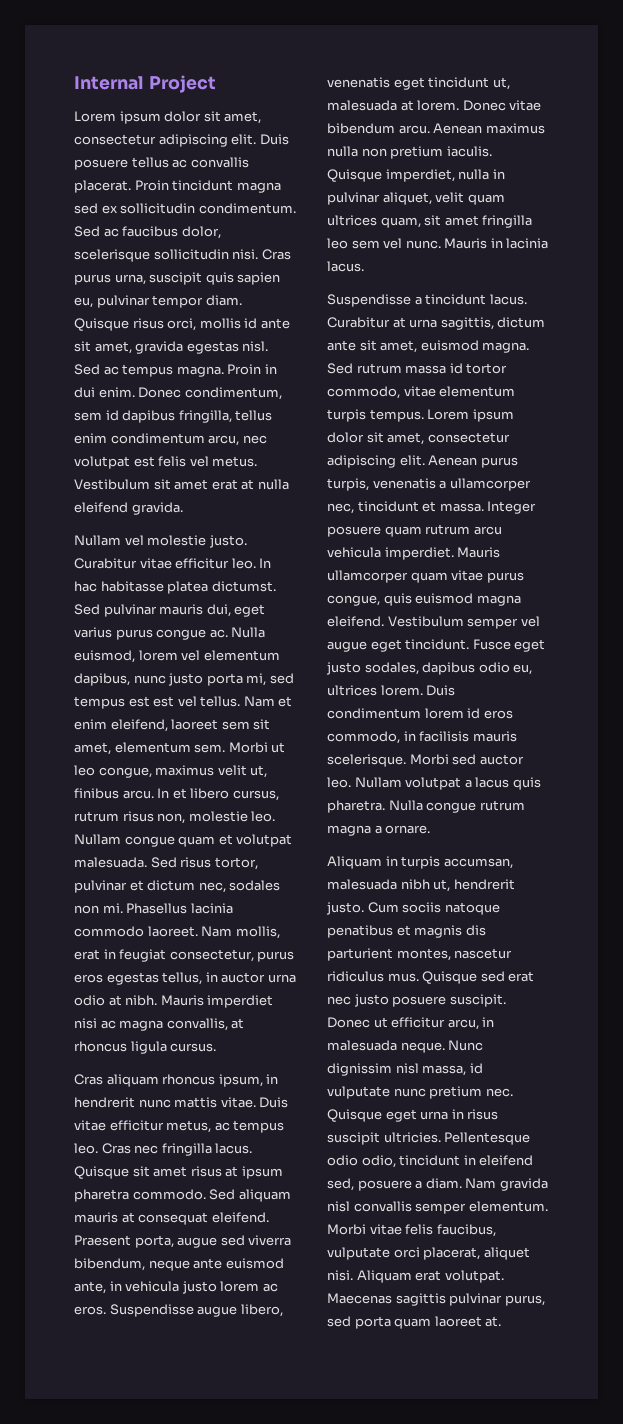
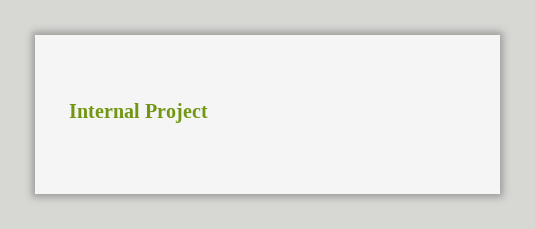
- Lorem ipsum dolor sit amet, consectetur adipiscing elit. Duis posuere tellus ac convallis placerat. Proin tincidunt magna sed ex sollicitudin condimentum. Sed ac faucibus dolor, scelerisque sollicitudin nisi. Cras purus urna, suscipit quis sapien eu, pulvinar tempor diam. Quisque risus orci, mollis id ante sit amet, gravida egestas nisl. Sed ac tempus magna. Proin in dui enim. Donec condimentum, sem id dapibus fringilla, tellus enim condimentum arcu, nec volutpat est felis vel metus. Vestibulum sit amet erat at nulla eleifend gravida.
- Nullam vel molestie justo. Curabitur vitae efficitur leo. In hac habitasse platea dictumst. Sed pulvinar mauris dui, eget varius purus congue ac. Nulla euismod, lorem vel elementum dapibus, nunc justo porta mi, sed tempus est est vel tellus. Nam et enim eleifend, laoreet sem sit amet, elementum sem. Morbi ut leo congue, maximus velit ut, finibus arcu. In et libero cursus, rutrum risus non, molestie leo. Nullam congue quam et volutpat malesuada. Sed risus tortor, pulvinar et dictum nec, sodales non mi. Phasellus lacinia commodo laoreet. Nam mollis, erat in feugiat consectetur, purus eros egestas tellus, in auctor urna odio at nibh. Mauris imperdiet nisi ac magna convallis, at rhoncus ligula cursus.
- Cras aliquam rhoncus ipsum, in hendrerit nunc mattis vitae. Duis vitae efficitur metus, ac tempus leo. Cras nec fringilla lacus. Quisque sit amet risus at ipsum pharetra commodo. Sed aliquam mauris at consequat eleifend. Praesent porta, augue sed viverra bibendum, neque ante euismod ante, in vehicula justo lorem ac eros. Suspendisse augue libero, venenatis eget tincidunt ut, malesuada at lorem. Donec vitae bibendum arcu. Aenean maximus nulla non pretium iaculis. Quisque imperdiet, nulla in pulvinar aliquet, velit quam ultrices quam, sit amet fringilla leo sem vel nunc. Mauris in lacinia lacus.
- Suspendisse a tincidunt lacus. Curabitur at urna sagittis, dictum ante sit amet, euismod magna. Sed rutrum massa id tortor commodo, vitae elementum turpis tempus. Lorem ipsum dolor sit amet, consectetur adipiscing elit. Aenean purus turpis, venenatis a ullamcorper nec, tincidunt et massa. Integer posuere quam rutrum arcu vehicula imperdiet. Mauris ullamcorper quam vitae purus congue, quis euismod magna eleifend. Vestibulum semper vel augue eget tincidunt. Fusce eget justo sodales, dapibus odio eu, ultrices lorem. Duis condimentum lorem id eros commodo, in facilisis mauris scelerisque. Morbi sed auctor leo. Nullam volutpat a lacus quis pharetra. Nulla congue rutrum magna a ornare.
- Aliquam in turpis accumsan, malesuada nibh ut, hendrerit justo. Cum sociis natoque penatibus et magnis dis parturient montes, nascetur ridiculus mus. Quisque sed erat nec justo posuere suscipit. Donec ut efficitur arcu, in malesuada neque. Nunc dignissim nisl massa, id vulputate nunc pretium nec. Quisque eget urna in risus suscipit ultricies. Pellentesque odio odio, tincidunt in eleifend sed, posuere a diam. Nam gravida nisl convallis semper elementum. Morbi vitae felis faucibus, vulputate orci placerat, aliquet nisi. Aliquam erat volutpat. Maecenas sagittis pulvinar purus, sed porta quam laoreet at.

